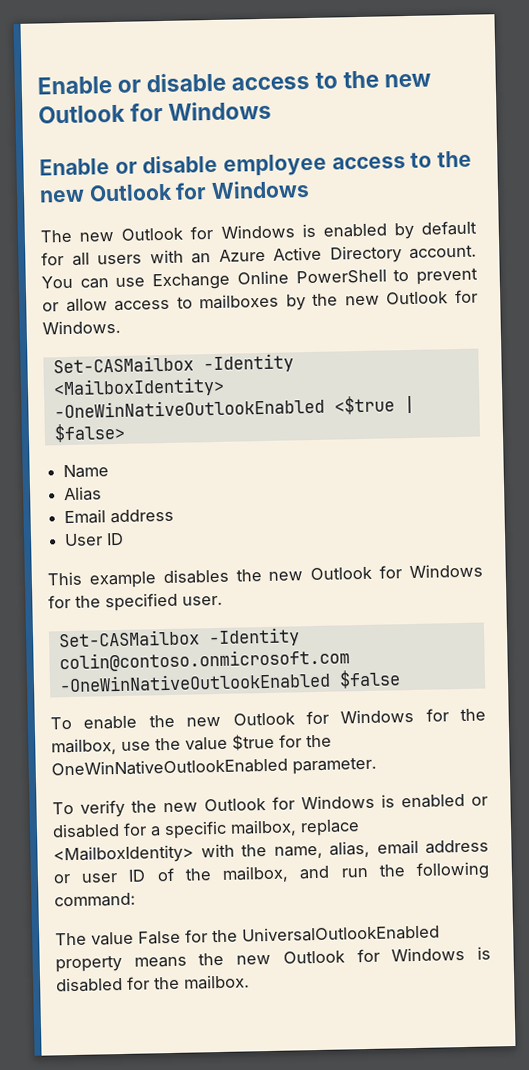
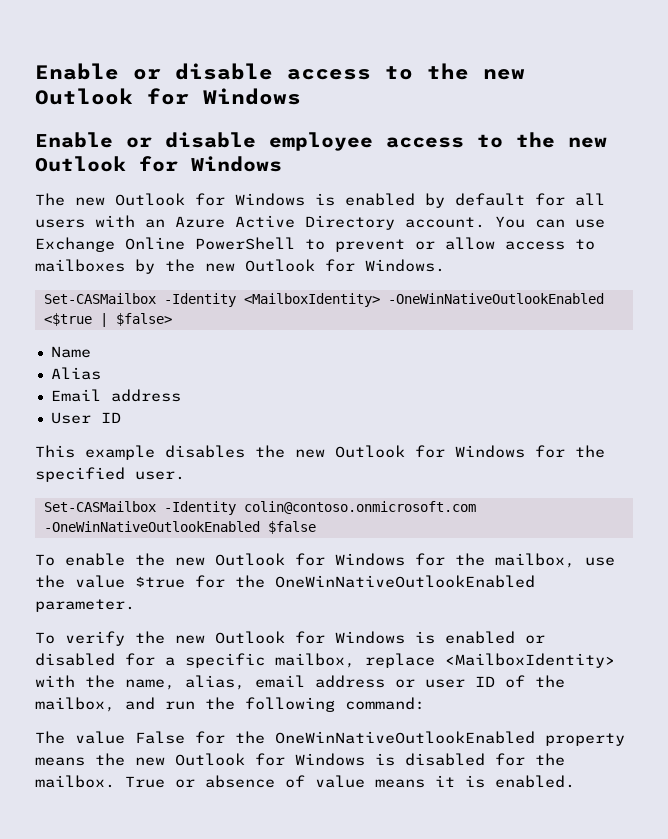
- The value False for the UniversalOutlookEnabled property means the new Outlook for Windows is disabled for the mailbox.
+ The value False for the OneWinNativeOutlookEnabled property means the new Outlook for Windows is disabled for the mailbox.
+ True or absence of value means it is enabled.

